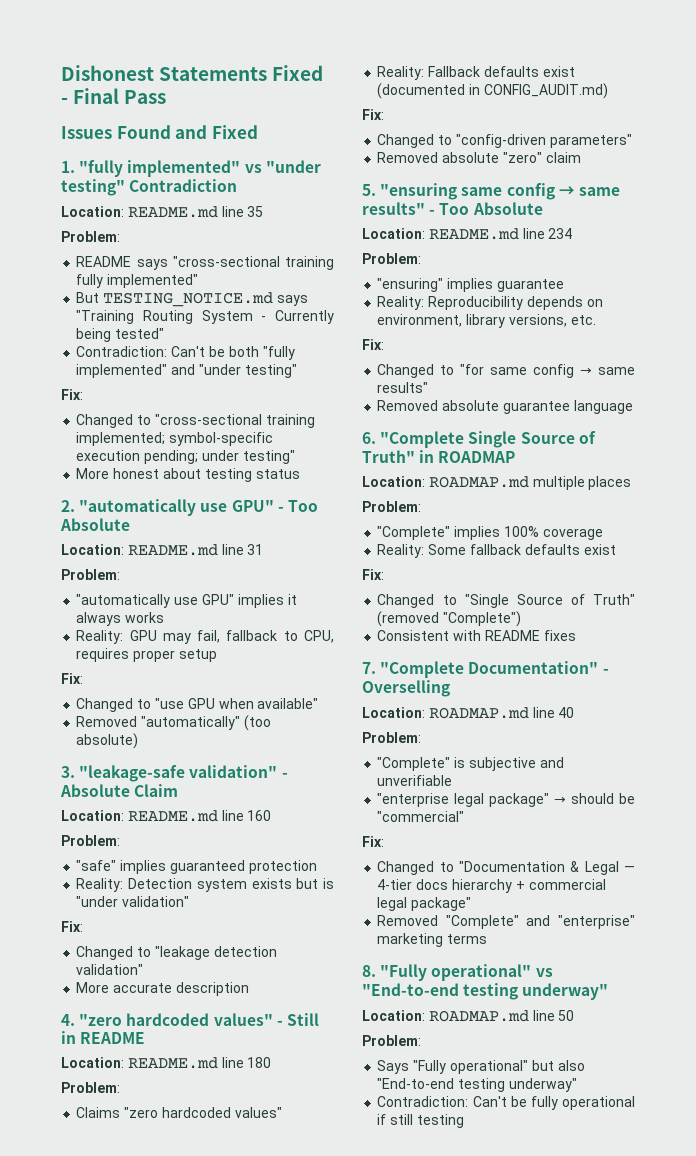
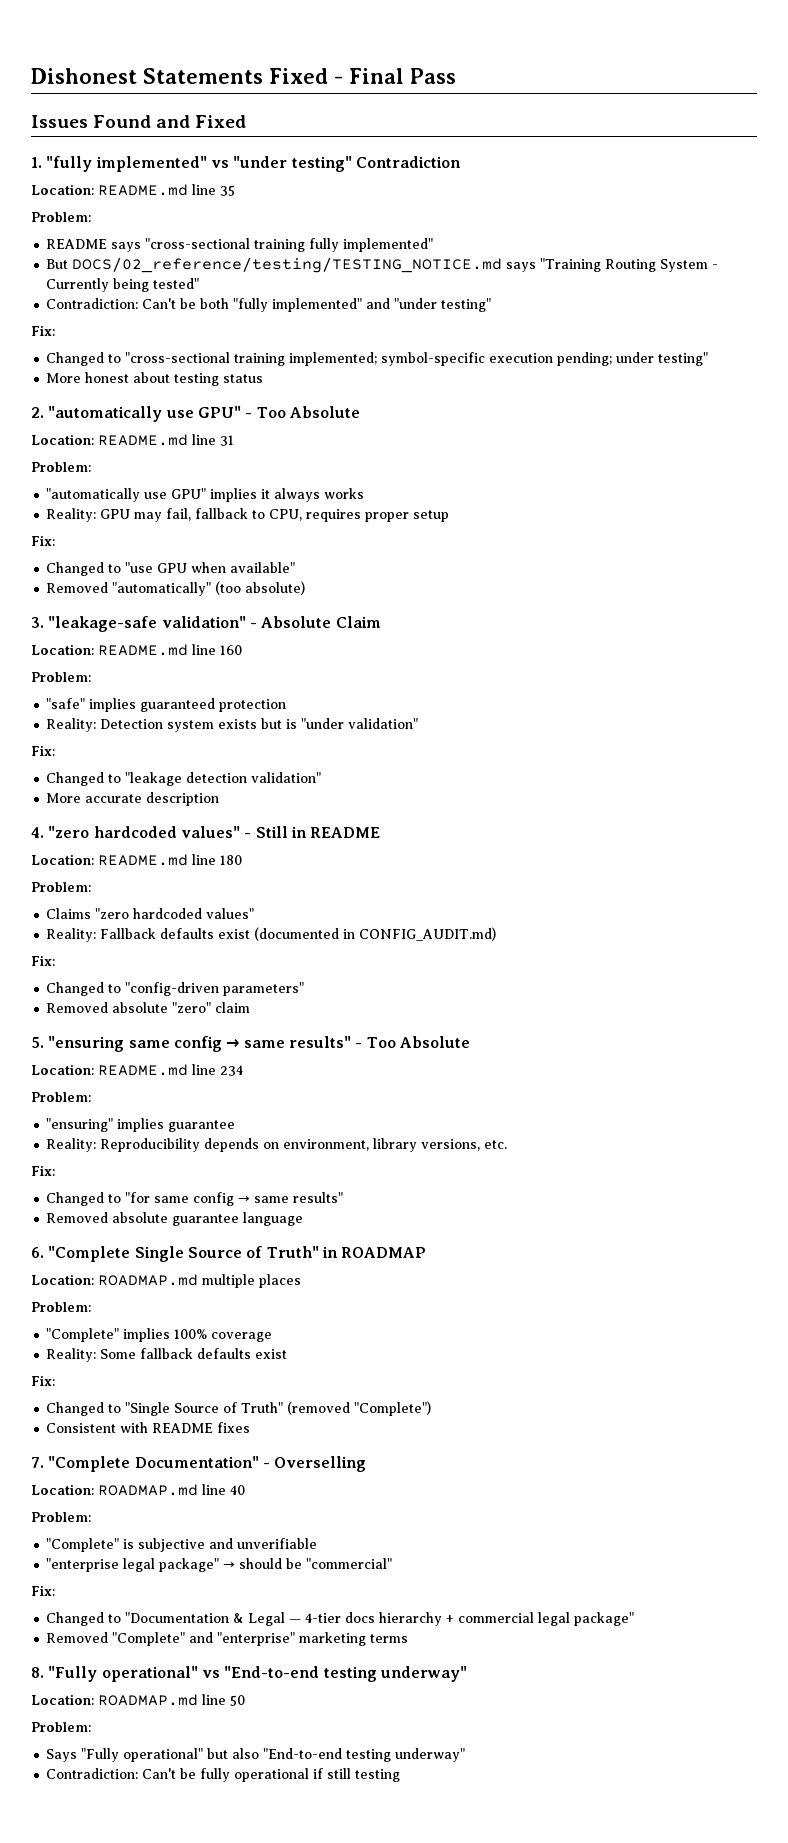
- But TESTING_NOTICE.md says "Training Routing System - Currently being tested"
+ But DOCS/02_reference/testing/TESTING_NOTICE.md says "Training Routing System - Currently being tested"

